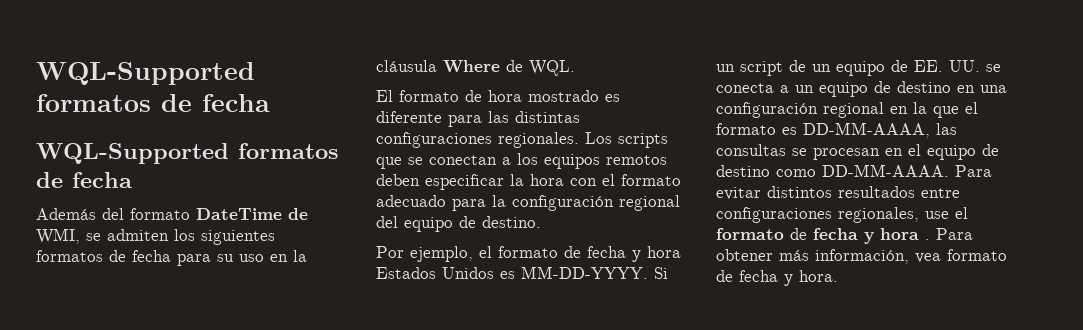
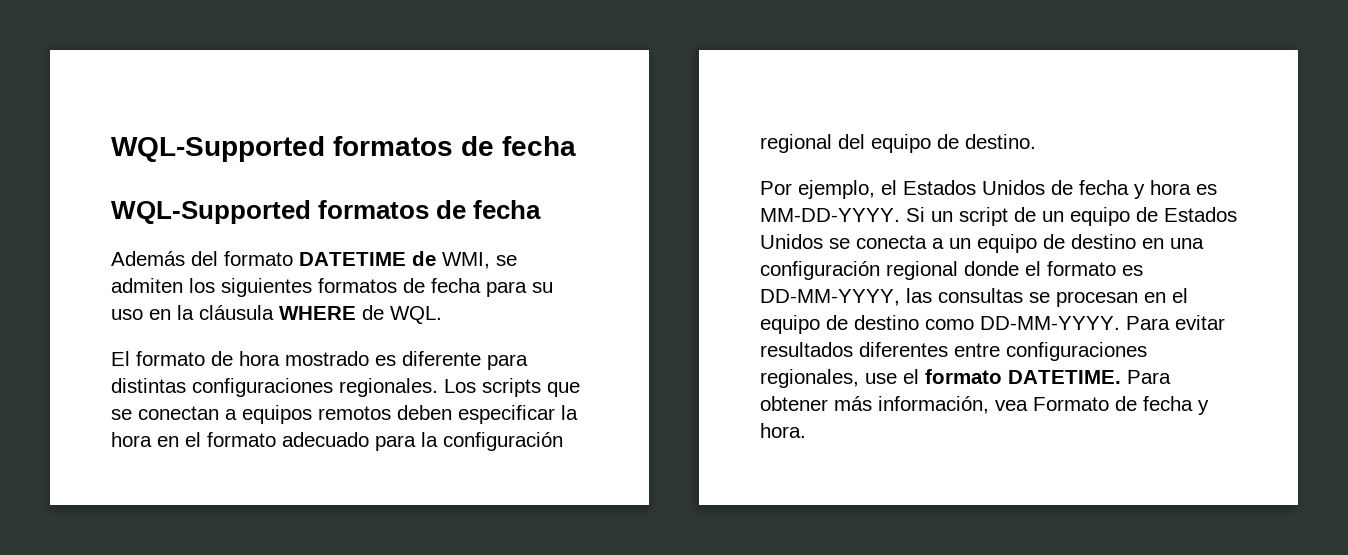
- Además del formato DateTime de WMI, se admiten los siguientes formatos de fecha para su uso en la cláusula Where de WQL.
+ Además del formato DATETIME de WMI, se admiten los siguientes formatos de fecha para su uso en la cláusula WHERE de WQL.
- El formato de hora mostrado es diferente para las distintas configuraciones regionales.
+ El formato de hora mostrado es diferente para distintas configuraciones regionales.
- Los scripts que se conectan a los equipos remotos deben especificar la hora con el formato adecuado para la configuración regional del equipo de destino.
+ Los scripts que se conectan a equipos remotos deben especificar la hora en el formato adecuado para la configuración regional del equipo de destino.
- Por ejemplo, el formato de fecha y hora Estados Unidos es MM-DD-YYYY.
+ Por ejemplo, el Estados Unidos de fecha y hora es MM-DD-YYYY.
- Si un script de un equipo de EE. UU. se conecta a un equipo de destino en una configuración regional en la que el formato es DD-MM-AAAA, las consultas se procesan en el equipo de destino como DD-MM-AAAA.
+ Si un script de un equipo de Estados Unidos se conecta a un equipo de destino en una configuración regional donde el formato es DD-MM-YYYY, las consultas se procesan en el equipo de destino como DD-MM-YYYY.
- Para evitar distintos resultados entre configuraciones regionales, use el formato de fecha y hora .
+ Para evitar resultados diferentes entre configuraciones regionales, use el formato DATETIME.
- Para obtener más información, vea formato de fecha y hora.
+ Para obtener más información, vea Formato de fecha y hora.

